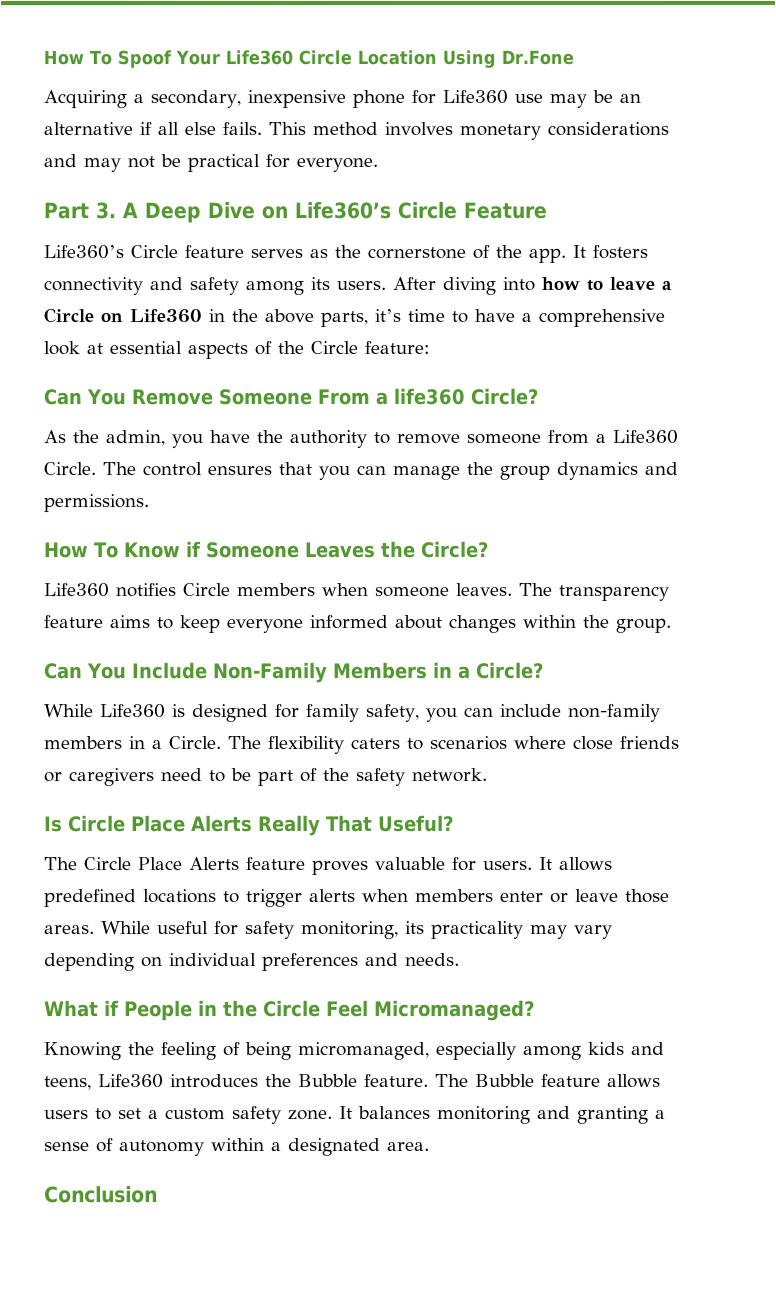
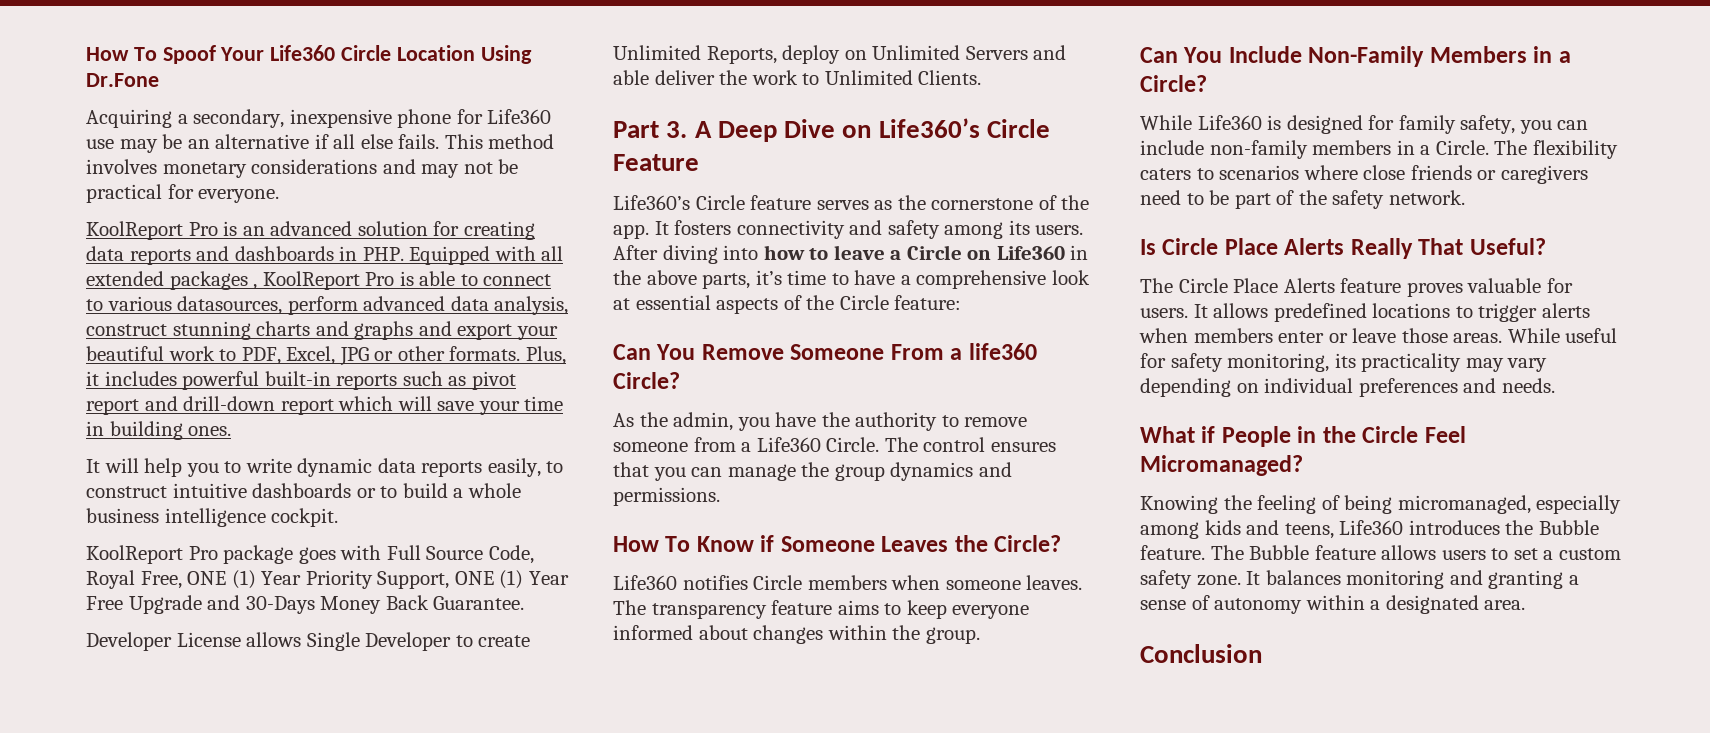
+ KoolReport Pro is an advanced solution for creating data reports and dashboards in PHP. Equipped with all extended packages , KoolReport Pro is able to connect to various datasources, perform advanced data analysis, construct stunning charts and graphs and export your beautiful work to PDF, Excel, JPG or other formats. Plus, it includes powerful built-in reports such as pivot report and drill-down report which will save your time in building ones.
+ It will help you to write dynamic data reports easily, to construct intuitive dashboards or to build a whole business intelligence cockpit.
+ KoolReport Pro package goes with Full Source Code, Royal Free, ONE (1) Year Priority Support, ONE (1) Year Free Upgrade and 30-Days Money Back Guarantee.
+ Developer License allows Single Developer to create Unlimited Reports, deploy on Unlimited Servers and able deliver the work to Unlimited Clients.

